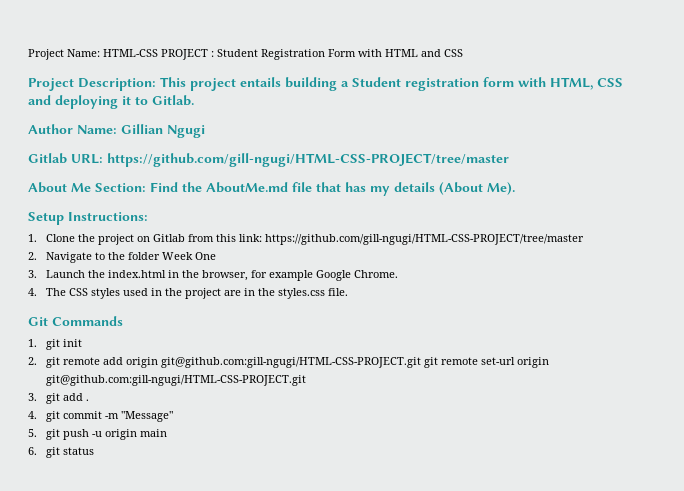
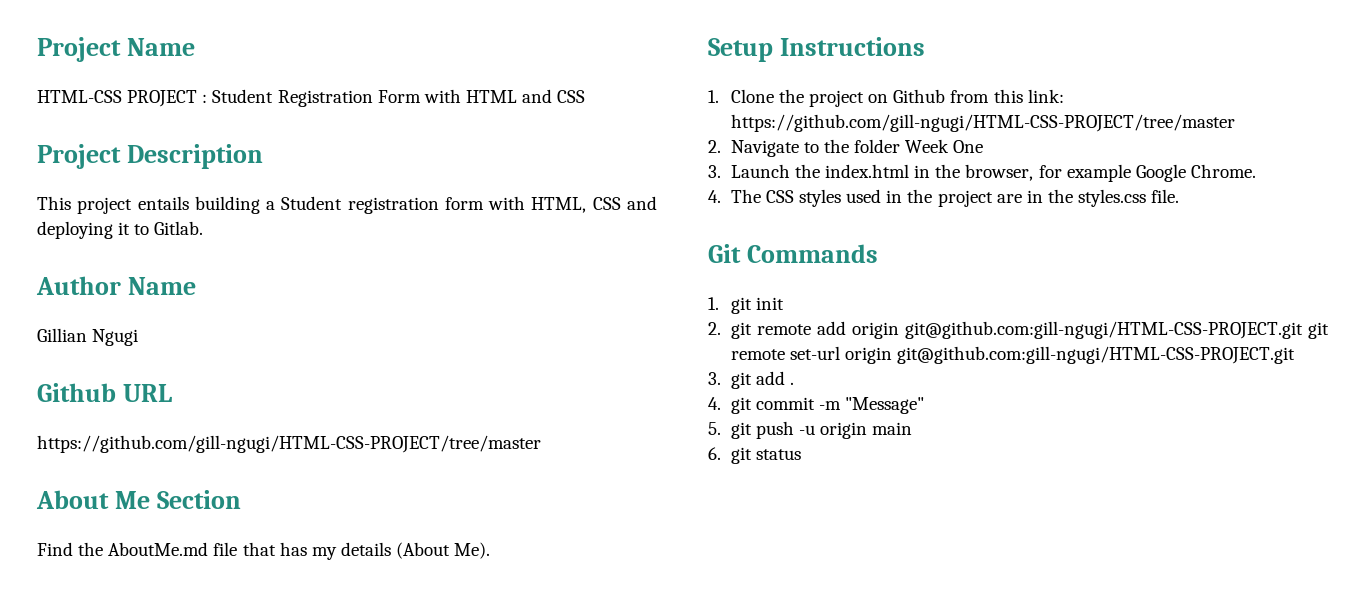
- Project Name: HTML-CSS PROJECT : Student Registration Form with HTML and CSS
+ Project Name
+ HTML-CSS PROJECT : Student Registration Form with HTML and CSS
- Project Description: This project entails building a Student registration form with HTML, CSS and deploying it to Gitlab.
+ Project Description
+ This project entails building a Student registration form with HTML, CSS and deploying it to Gitlab.
- Author Name: Gillian Ngugi
+ Author Name
+ Gillian Ngugi
- Gitlab URL: https://github.com/gill-ngugi/HTML-CSS-PROJECT/tree/master
+ Github URL
+ https://github.com/gill-ngugi/HTML-CSS-PROJECT/tree/master
- About Me Section: Find the AboutMe.md file that has my details (About Me).
+ About Me Section
+ Find the AboutMe.md file that has my details (About Me).
- Setup Instructions:
+ Setup Instructions
- 1. Clone the project on Gitlab from this link: https://github.com/gill-ngugi/HTML-CSS-PROJECT/tree/master
+ 1. Clone the project on Github from this link: https://github.com/gill-ngugi/HTML-CSS-PROJECT/tree/master

